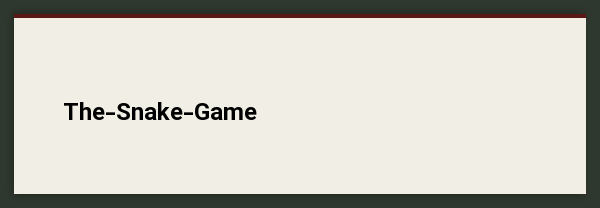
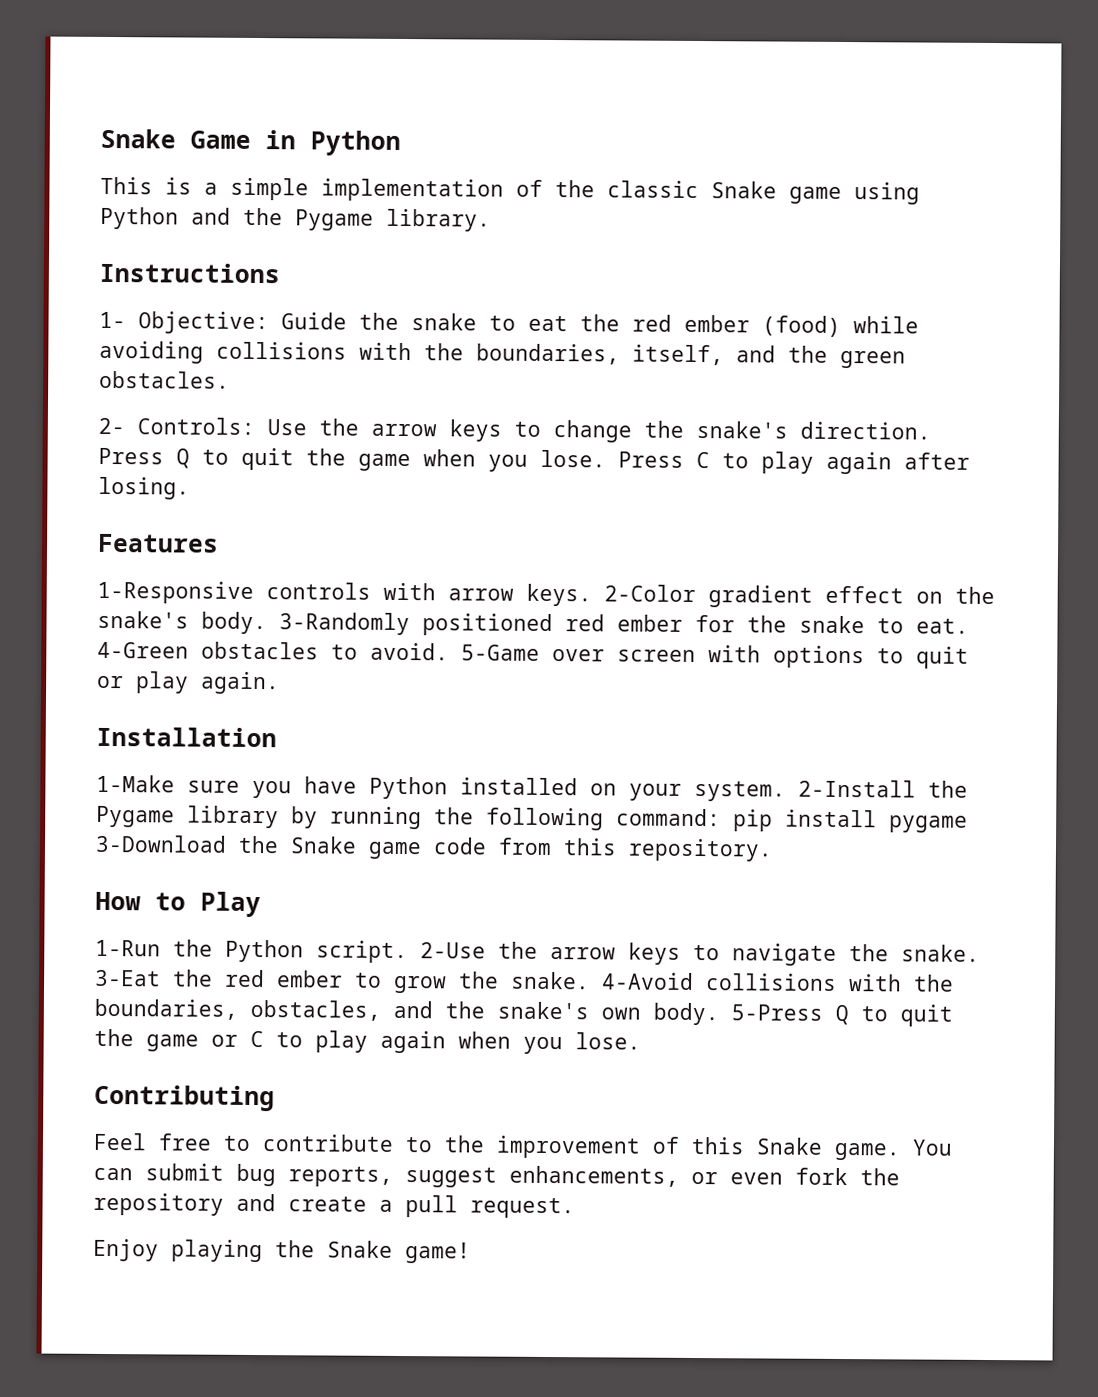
- The-Snake-Game
+ Snake Game in Python
+ This is a simple implementation of the classic Snake game using Python and the Pygame library.
+ Instructions
+ 1- Objective: Guide the snake to eat the red ember (food) while avoiding collisions with the boundaries, itself, and the green obstacles.
+ 2- Controls: Use the arrow keys to change the snake's direction. Press Q to quit the game when you lose. Press C to play again after losing.
+ Features
+ 1-Responsive controls with arrow keys. 2-Color gradient effect on the snake's body. 3-Randomly positioned red ember for the snake to eat. 4-Green obstacles to avoid. 5-Game over screen with options to quit or play again.
+ Installation
+ 1-Make sure you have Python installed on your system. 2-Install the Pygame library by running the following command: pip install pygame 3-Download the Snake game code from this repository.
+ How to Play
+ 1-Run the Python script. 2-Use the arrow keys to navigate the snake. 3-Eat the red ember to grow the snake. 4-Avoid collisions with the boundaries, obstacles, and the snake's own body. 5-Press Q to quit the game or C to play again when you lose.
+ Contributing
+ Feel free to contribute to the improvement of this Snake game. You can submit bug reports, suggest enhancements, or even fork the repository and create a pull request.
+ Enjoy playing the Snake game!

